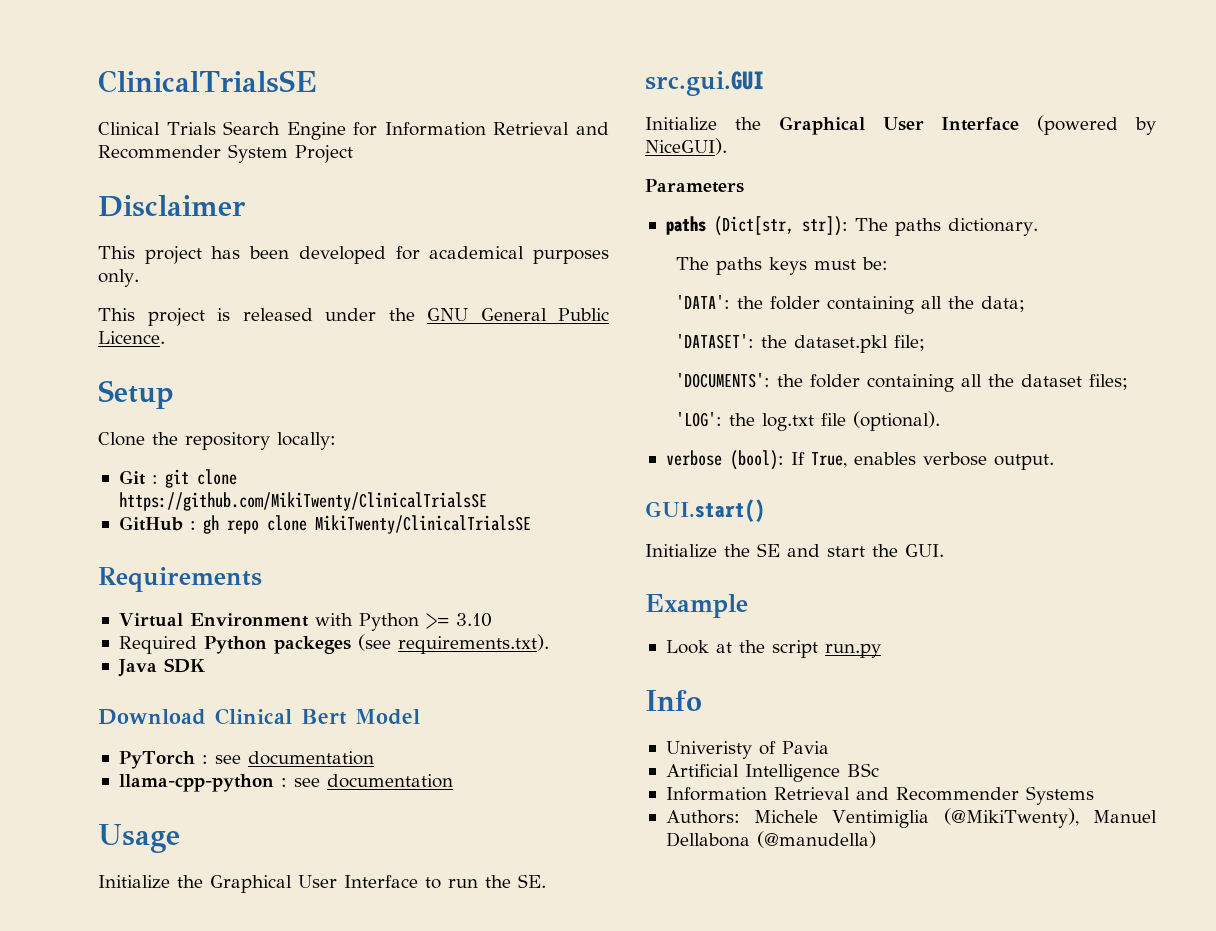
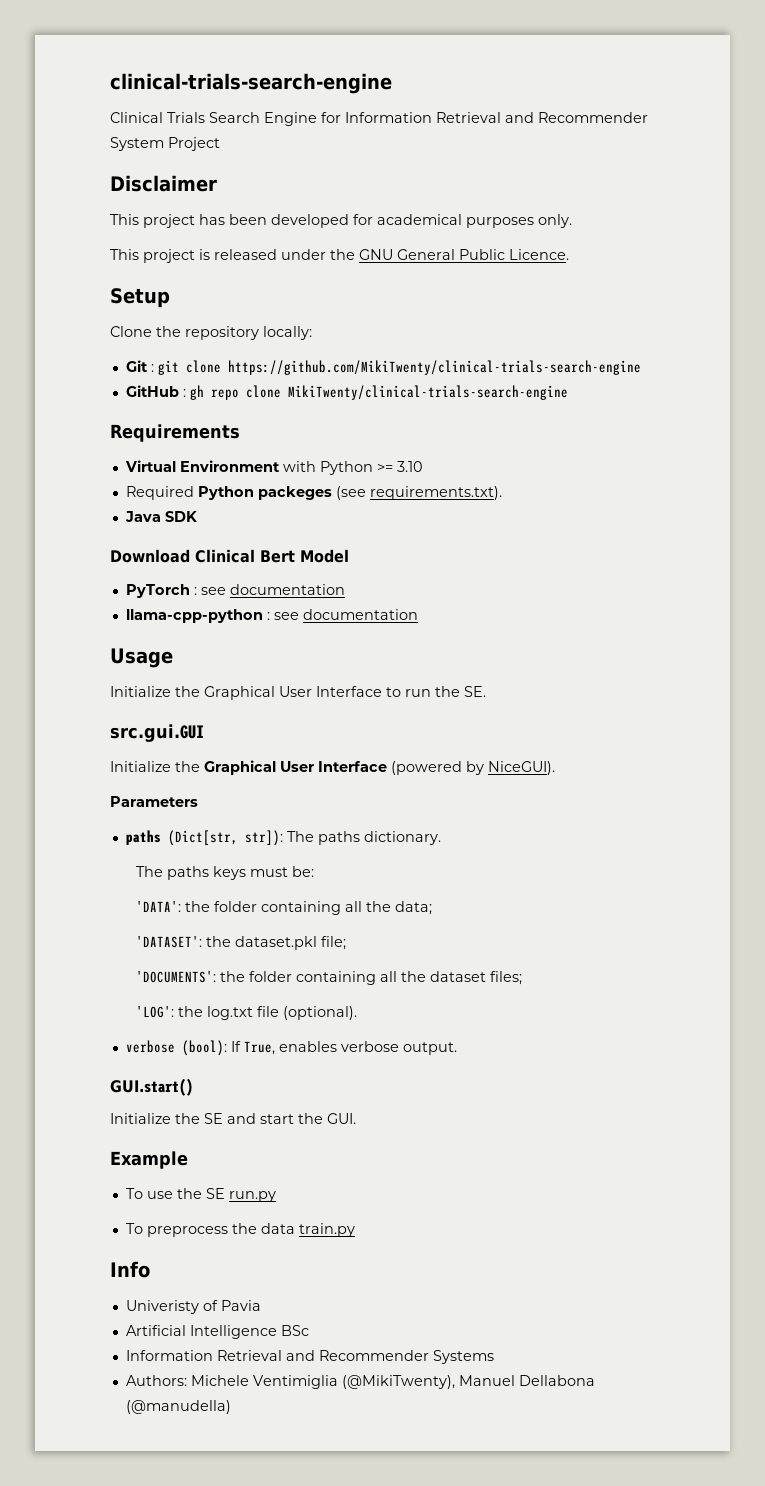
- ClinicalTrialsSE
+ clinical-trials-search-engine
- Git : git clone https://github.com/MikiTwenty/ClinicalTrialsSE
+ Git : git clone https://github.com/MikiTwenty/clinical-trials-search-engine
- GitHub : gh repo clone MikiTwenty/ClinicalTrialsSE
+ GitHub : gh repo clone MikiTwenty/clinical-trials-search-engine
- Look at the script run.py
+ To use the SE run.py
+ To preprocess the data train.py

